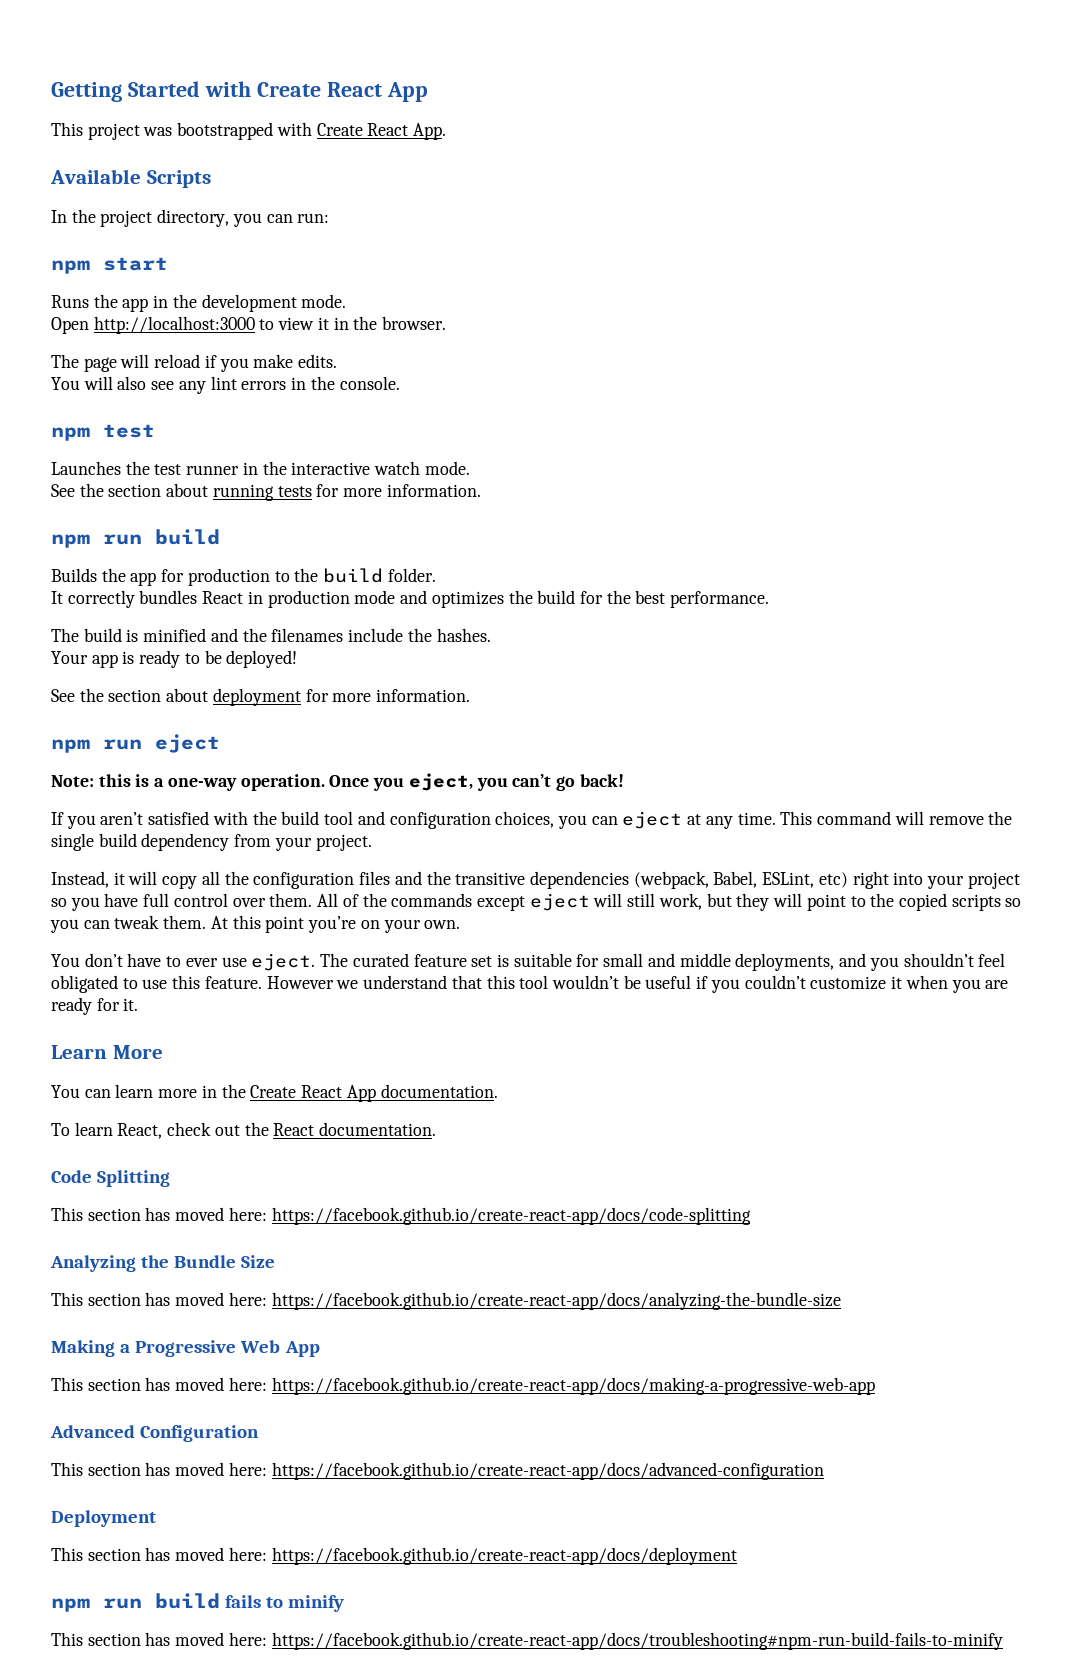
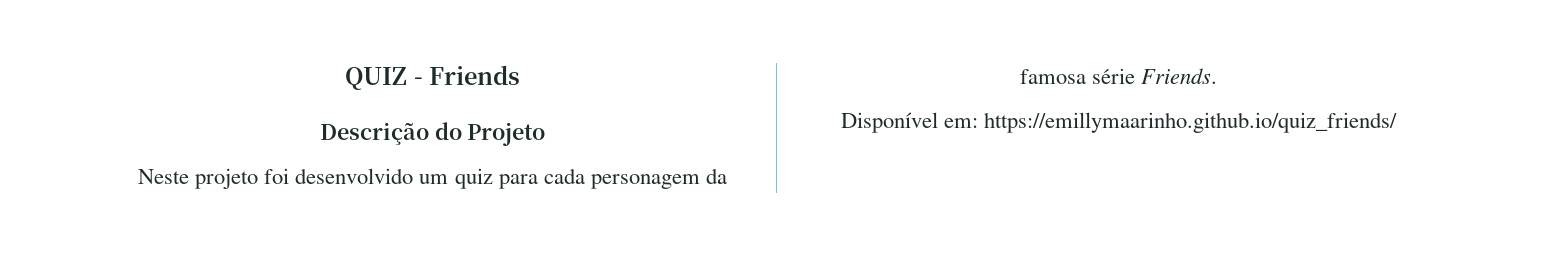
- Getting Started with Create React App
- This project was bootstrapped with Create React App.
- Available Scripts
- In the project directory, you can run:
- npm start
- Runs the app in the development mode.
- Open http://localhost:3000 to view it in the browser.
- The page will reload if you make edits.
- You will also see any lint errors in the console.
- npm test
- Launches the test runner in the interactive watch mode.
- See the section about running tests for more information.
- npm run build
- Builds the app for production to the build folder.
- It correctly bundles React in production mode and optimizes the build for the best performance.
- The build is minified and the filenames include the hashes.
- Your app is ready to be deployed!
- See the section about deployment for more information.
- npm run eject
- Note: this is a one-way operation. Once you eject, you can’t go back!
- If you aren’t satisfied with the build tool and configuration choices, you can eject at any time. This command will remove the single build dependency from your project.
- Instead, it will copy all the configuration files and the transitive dependencies (webpack, Babel, ESLint, etc) right into your project so you have full control over them. All of the commands except eject will still work, but they will point to the copied scripts so you can tweak them. At this point you’re on your own.
- You don’t have to ever use eject. The curated feature set is suitable for small and middle deployments, and you shouldn’t feel obligated to use this feature. However we understand that this tool wouldn’t be useful if you couldn’t customize it when you are ready for it.
- Learn More
- You can learn more in the Create React App documentation.
- To learn React, check out the React documentation.
- Code Splitting
- This section has moved here: https://facebook.github.io/create-react-app/docs/code-splitting
- Analyzing the Bundle Size
- This section has moved here: https://facebook.github.io/create-react-app/docs/analyzing-the-bundle-size
- Making a Progressive Web App
- This section has moved here: https://facebook.github.io/create-react-app/docs/making-a-progressive-web-app
- Advanced Configuration
- This section has moved here: https://facebook.github.io/create-react-app/docs/advanced-configuration
- Deployment
- This section has moved here: https://facebook.github.io/create-react-app/docs/deployment
- npm run build fails to minify
- This section has moved here: https://facebook.github.io/create-react-app/docs/troubleshooting#npm-run-build-fails-to-minify
+ QUIZ - Friends
+ Descrição do Projeto
+ Neste projeto foi desenvolvido um quiz para cada personagem da famosa série Friends.
+ Disponível em: https://emillymaarinho.github.io/quiz_friends/

